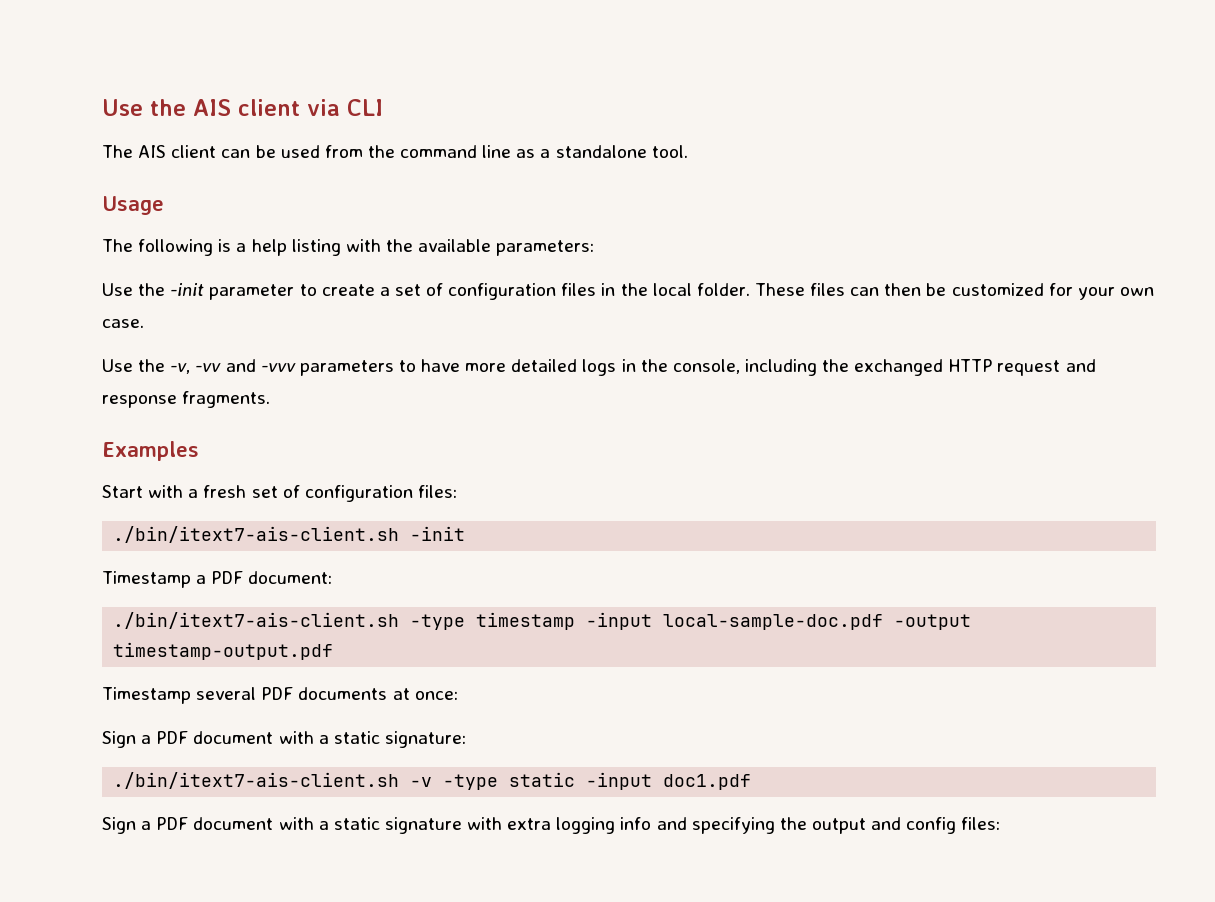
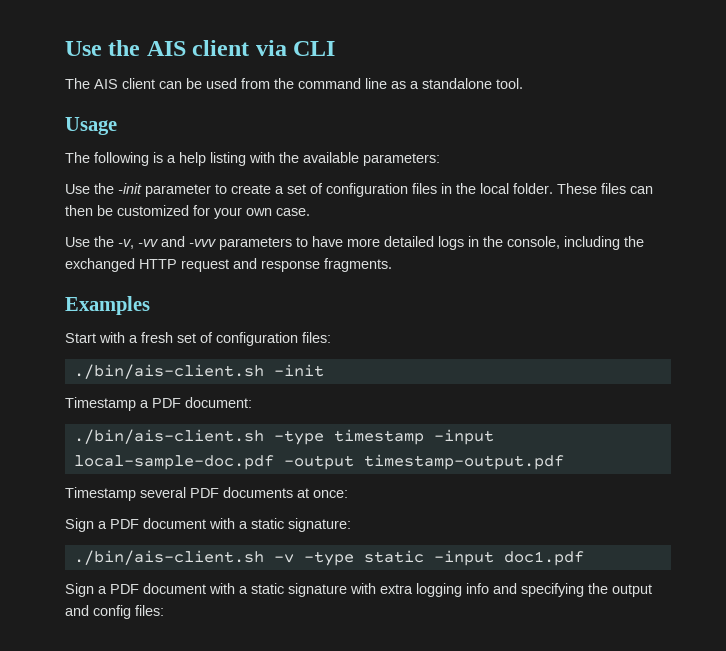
- ./bin/itext7-ais-client.sh -init
+ ./bin/ais-client.sh -init
- ./bin/itext7-ais-client.sh -type timestamp -input local-sample-doc.pdf -output timestamp-output.pdf
+ ./bin/ais-client.sh -type timestamp -input local-sample-doc.pdf -output timestamp-output.pdf
- ./bin/itext7-ais-client.sh -v -type static -input doc1.pdf
+ ./bin/ais-client.sh -v -type static -input doc1.pdf

